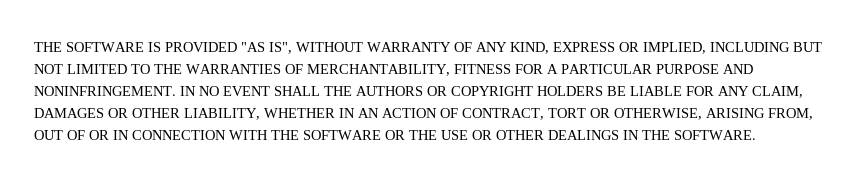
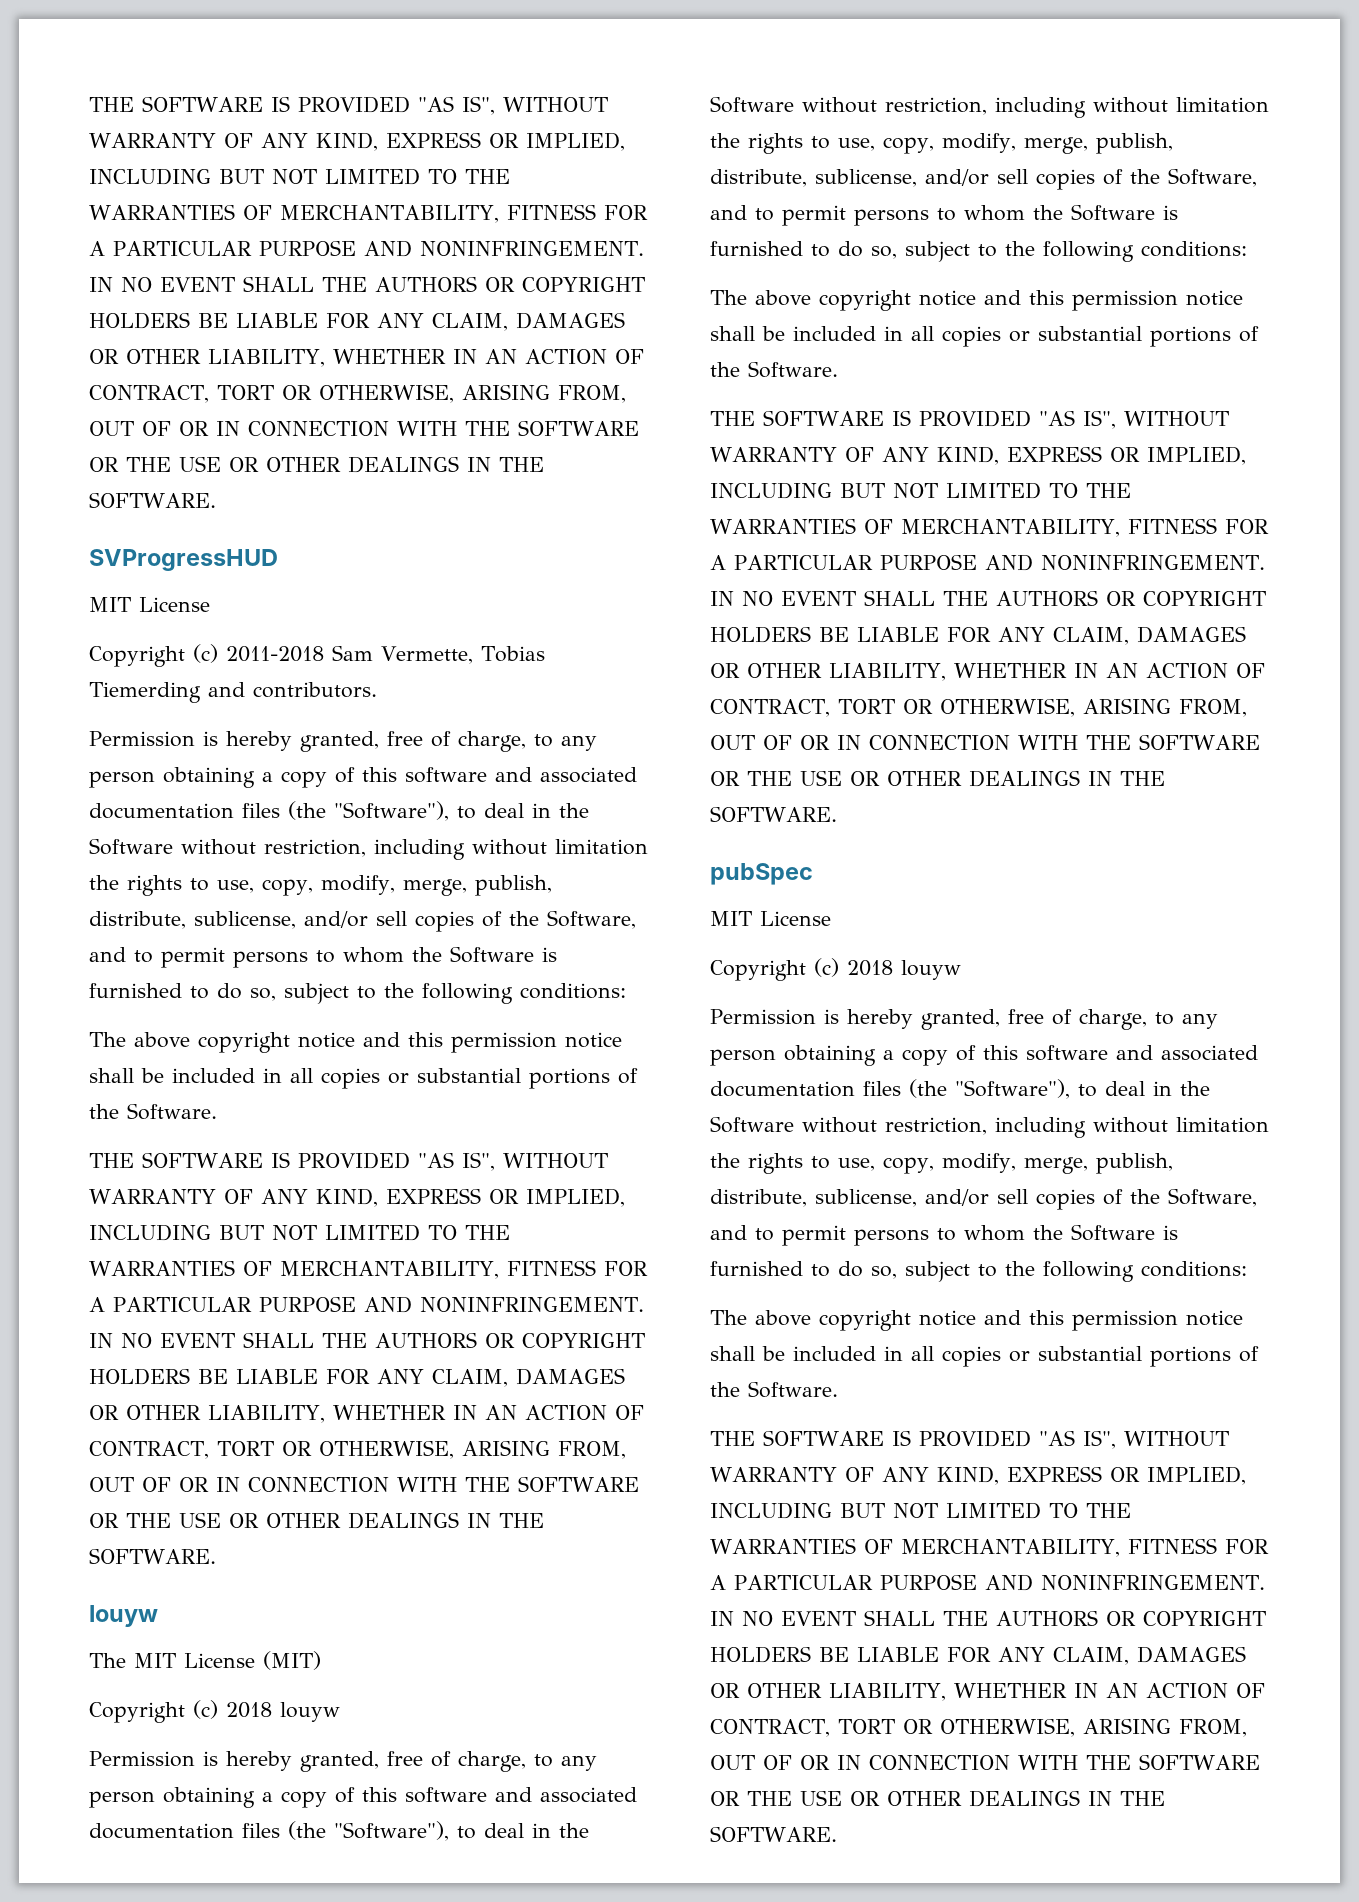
+ SVProgressHUD
+ MIT License
+ Copyright (c) 2011-2018 Sam Vermette, Tobias Tiemerding and contributors.
+ Permission is hereby granted, free of charge, to any person obtaining a copy of this software and associated documentation files (the "Software"), to deal in the Software without restriction, including without limitation the rights to use, copy, modify, merge, publish, distribute, sublicense, and/or sell copies of the Software, and to permit persons to whom the Software is furnished to do so, subject to the following conditions:
+ The above copyright notice and this permission notice shall be included in all copies or substantial portions of the Software.
+ THE SOFTWARE IS PROVIDED "AS IS", WITHOUT WARRANTY OF ANY KIND, EXPRESS OR IMPLIED, INCLUDING BUT NOT LIMITED TO THE WARRANTIES OF MERCHANTABILITY, FITNESS FOR A PARTICULAR PURPOSE AND NONINFRINGEMENT. IN NO EVENT SHALL THE AUTHORS OR COPYRIGHT HOLDERS BE LIABLE FOR ANY CLAIM, DAMAGES OR OTHER LIABILITY, WHETHER IN AN ACTION OF CONTRACT, TORT OR OTHERWISE, ARISING FROM, OUT OF OR IN CONNECTION WITH THE SOFTWARE OR THE USE OR OTHER DEALINGS IN THE SOFTWARE.
+ louyw
+ The MIT License (MIT)
+ Copyright (c) 2018 louyw
+ Permission is hereby granted, free of charge, to any person obtaining a copy of this software and associated documentation files (the "Software"), to deal in the Software without restriction, including without limitation the rights to use, copy, modify, merge, publish, distribute, sublicense, and/or sell copies of the Software, and to permit persons to whom the Software is furnished to do so, subject to the following conditions:
+ The above copyright notice and this permission notice shall be included in all copies or substantial portions of the Software.
+ THE SOFTWARE IS PROVIDED "AS IS", WITHOUT WARRANTY OF ANY KIND, EXPRESS OR IMPLIED, INCLUDING BUT NOT LIMITED TO THE WARRANTIES OF MERCHANTABILITY, FITNESS FOR A PARTICULAR PURPOSE AND NONINFRINGEMENT. IN NO EVENT SHALL THE AUTHORS OR COPYRIGHT HOLDERS BE LIABLE FOR ANY CLAIM, DAMAGES OR OTHER LIABILITY, WHETHER IN AN ACTION OF CONTRACT, TORT OR OTHERWISE, ARISING FROM, OUT OF OR IN CONNECTION WITH THE SOFTWARE OR THE USE OR OTHER DEALINGS IN THE SOFTWARE.
+ pubSpec
+ MIT License
+ Copyright (c) 2018 louyw
+ Permission is hereby granted, free of charge, to any person obtaining a copy of this software and associated documentation files (the "Software"), to deal in the Software without restriction, including without limitation the rights to use, copy, modify, merge, publish, distribute, sublicense, and/or sell copies of the Software, and to permit persons to whom the Software is furnished to do so, subject to the following conditions:
+ The above copyright notice and this permission notice shall be included in all copies or substantial portions of the Software.
+ THE SOFTWARE IS PROVIDED "AS IS", WITHOUT WARRANTY OF ANY KIND, EXPRESS OR IMPLIED, INCLUDING BUT NOT LIMITED TO THE WARRANTIES OF MERCHANTABILITY, FITNESS FOR A PARTICULAR PURPOSE AND NONINFRINGEMENT. IN NO EVENT SHALL THE AUTHORS OR COPYRIGHT HOLDERS BE LIABLE FOR ANY CLAIM, DAMAGES OR OTHER LIABILITY, WHETHER IN AN ACTION OF CONTRACT, TORT OR OTHERWISE, ARISING FROM, OUT OF OR IN CONNECTION WITH THE SOFTWARE OR THE USE OR OTHER DEALINGS IN THE SOFTWARE.

